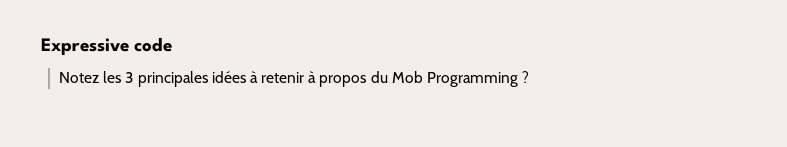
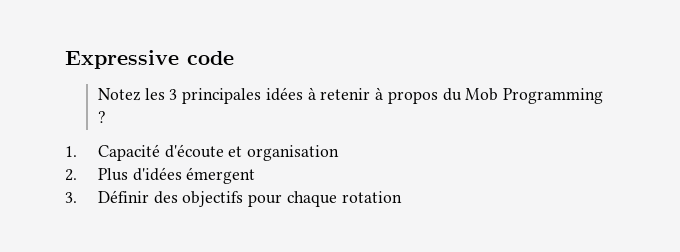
+ 1. Capacité d'écoute et organisation
+ 2. Plus d'idées émergent
+ 3. Définir des objectifs pour chaque rotation

